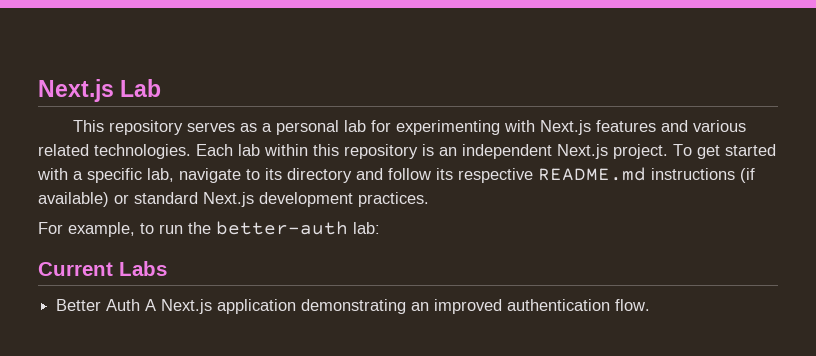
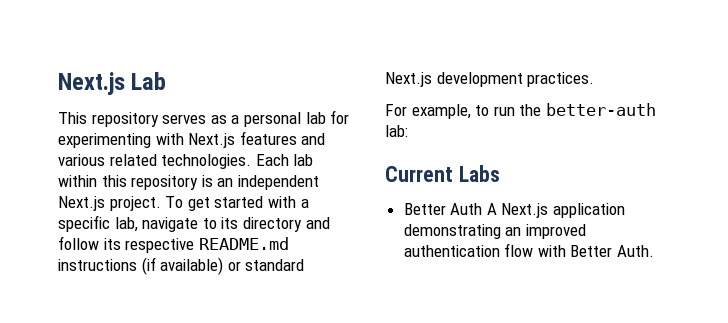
- Better Auth A Next.js application demonstrating an improved authentication flow.
+ Better Auth A Next.js application demonstrating an improved authentication flow with Better Auth.

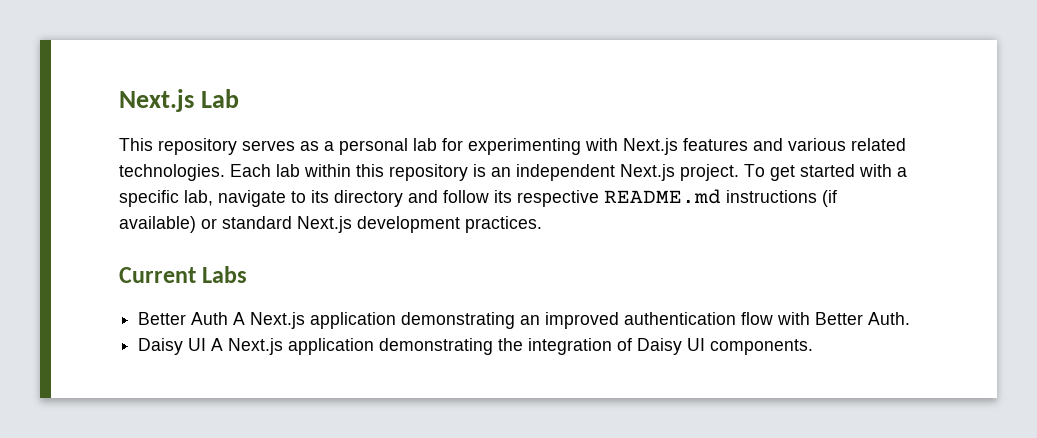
- For example, to run the better-auth lab:
+ Daisy UI A Next.js application demonstrating the integration of Daisy UI components.

